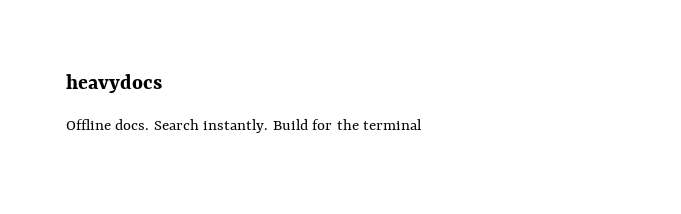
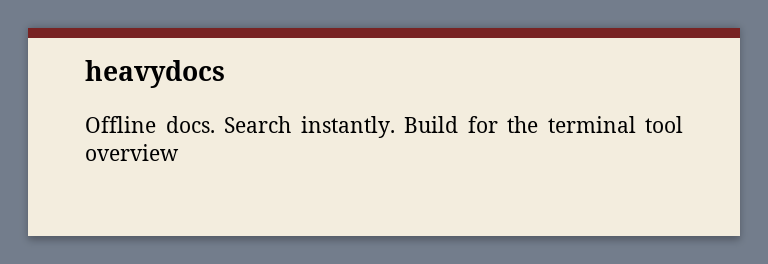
- Build for the terminal
+ Build for the terminal tool overview

